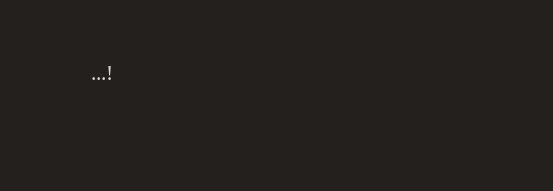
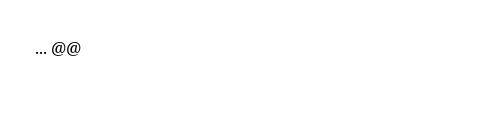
- ...!
+ ... @@

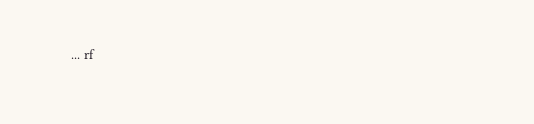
- ... @@
+ ... rf

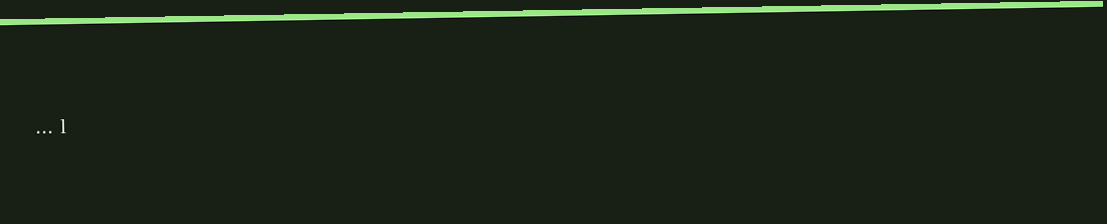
- ... rf
+ ... l

